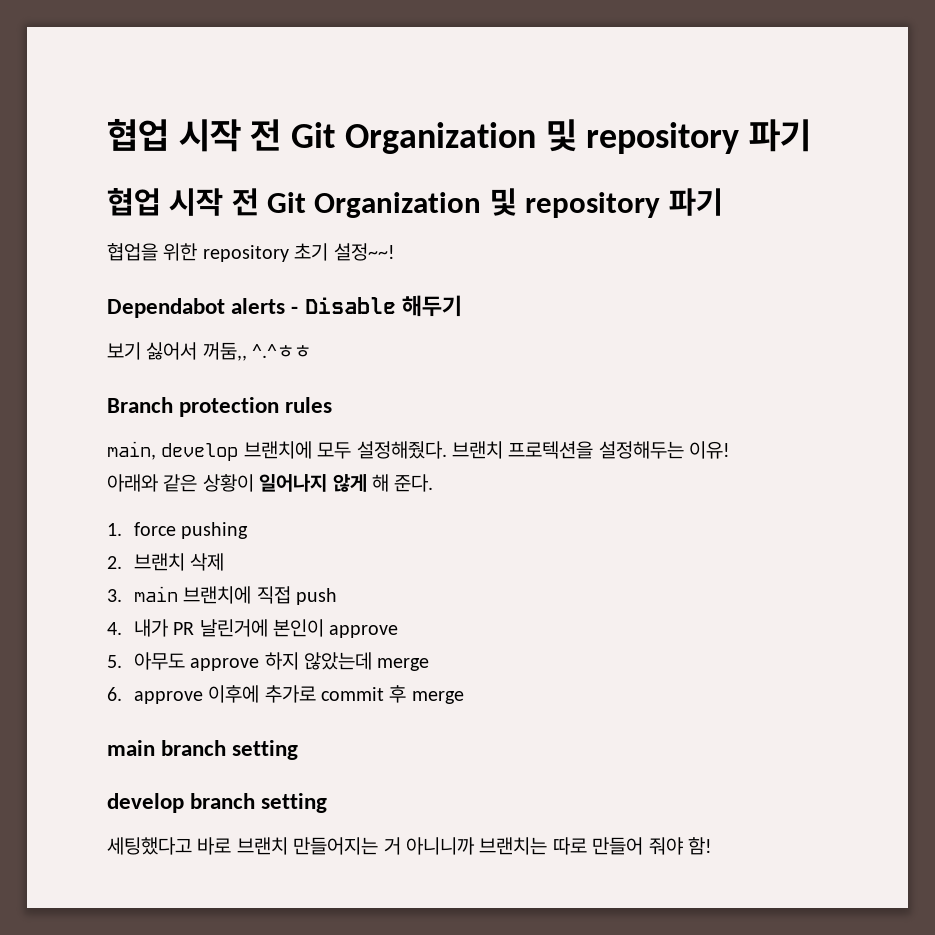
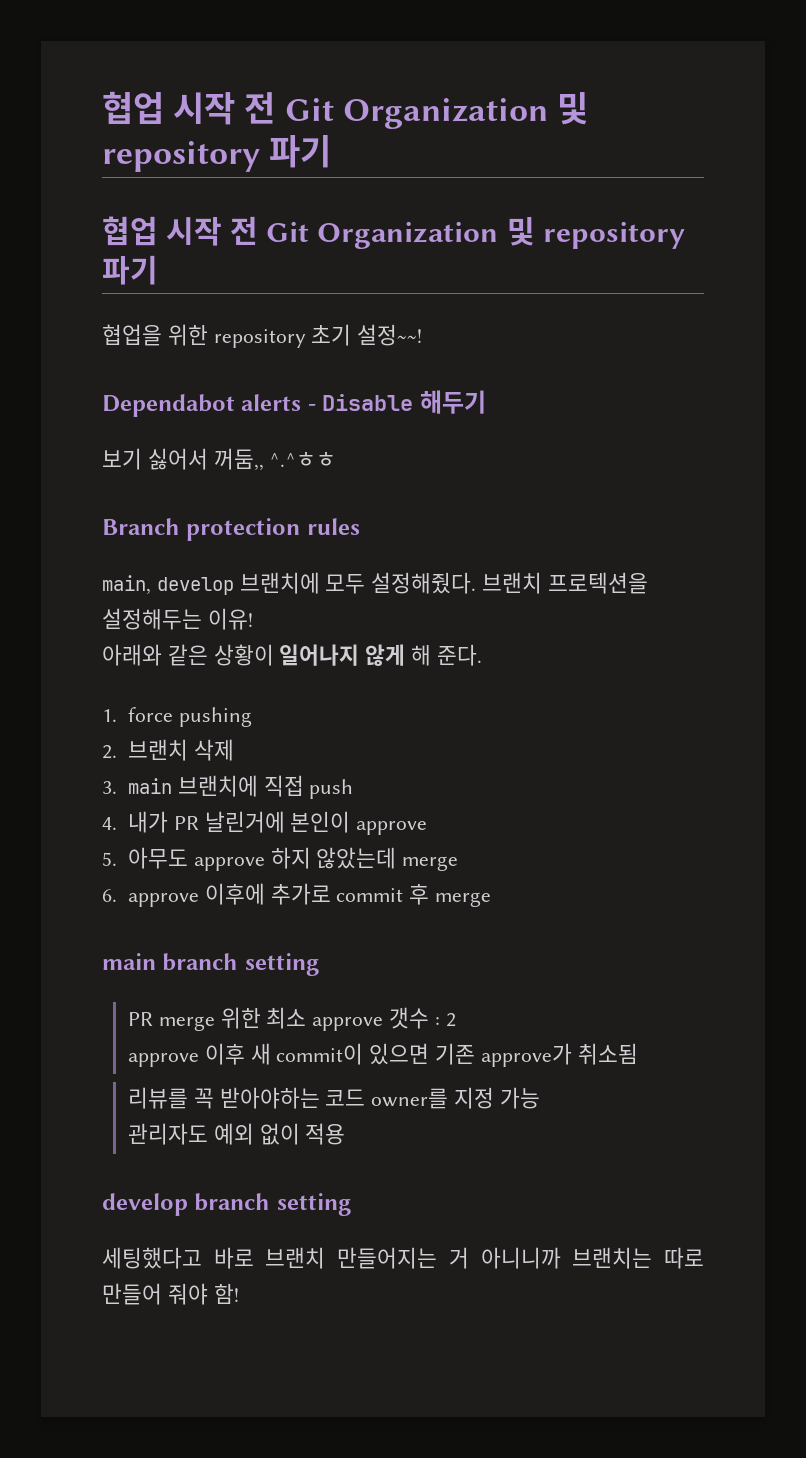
+ PR merge 위한 최소 approve 갯수 : 2
+ approve 이후 새 commit이 있으면 기존 approve가 취소됨
+ 리뷰를 꼭 받아야하는 코드 owner를 지정 가능
+ 관리자도 예외 없이 적용

